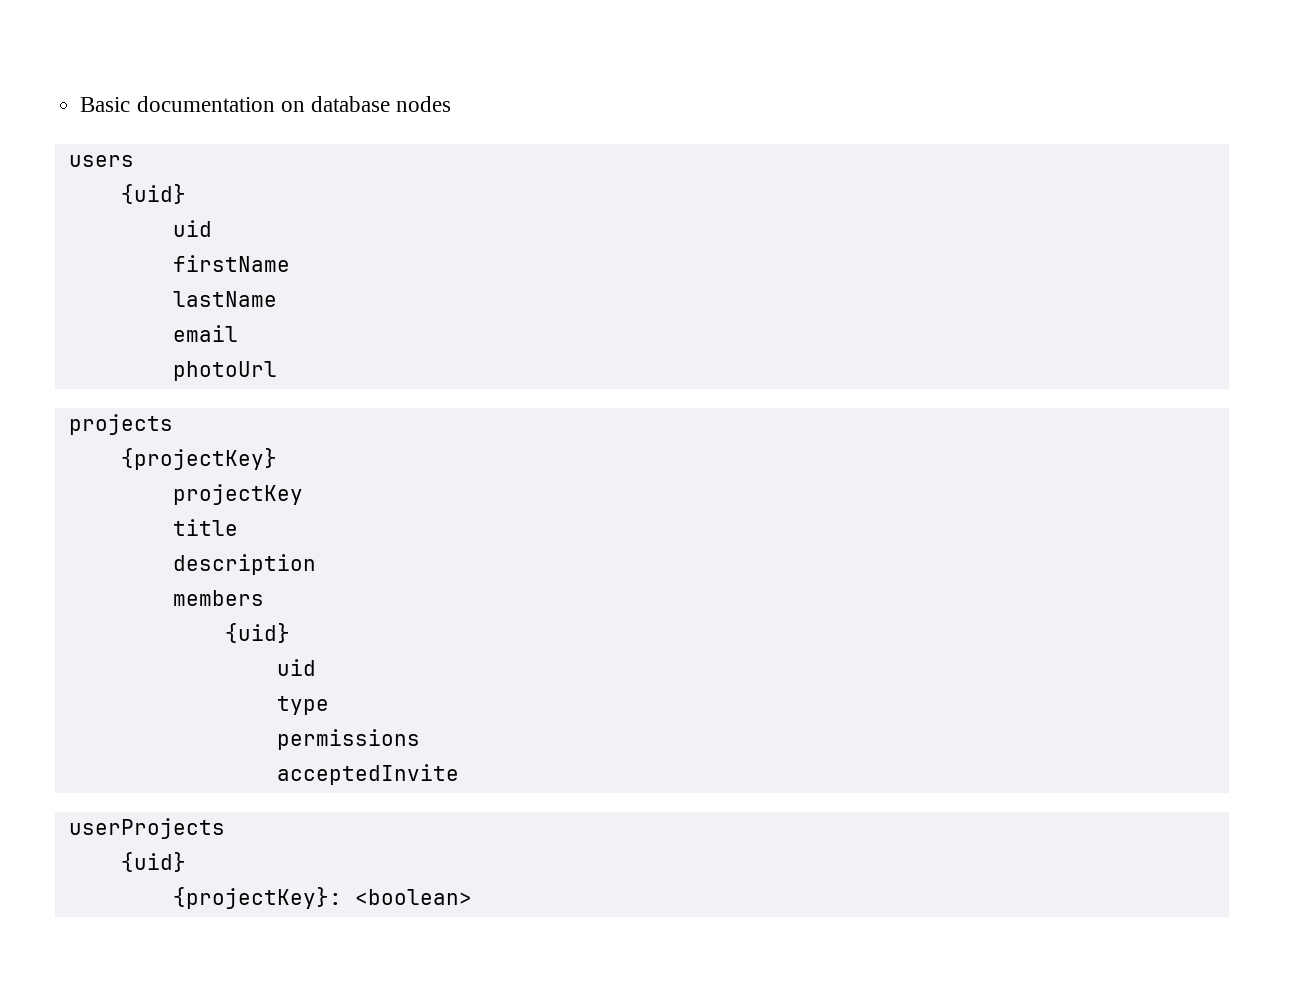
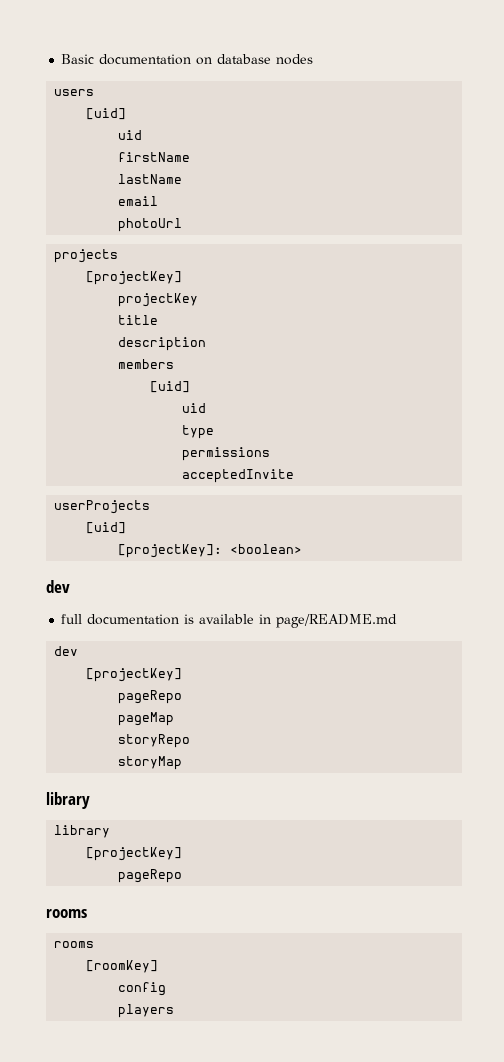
  users
- {uid}
+ [uid]
  projects
- {projectKey}
+ [projectKey]
  members
- {uid}
+ [uid]
  userProjects
- {uid}
- {projectKey}: <boolean>
+ [uid]
+ [projectKey]: <boolean>
+ dev
+ full documentation is available in page/README.md
+ dev
+ [projectKey]
+ pageRepo
+ pageMap
+ storyRepo
+ storyMap
+ library
+ library
+ [projectKey]
+ pageRepo
+ rooms
+ rooms
+ [roomKey]
+ config
+ players

